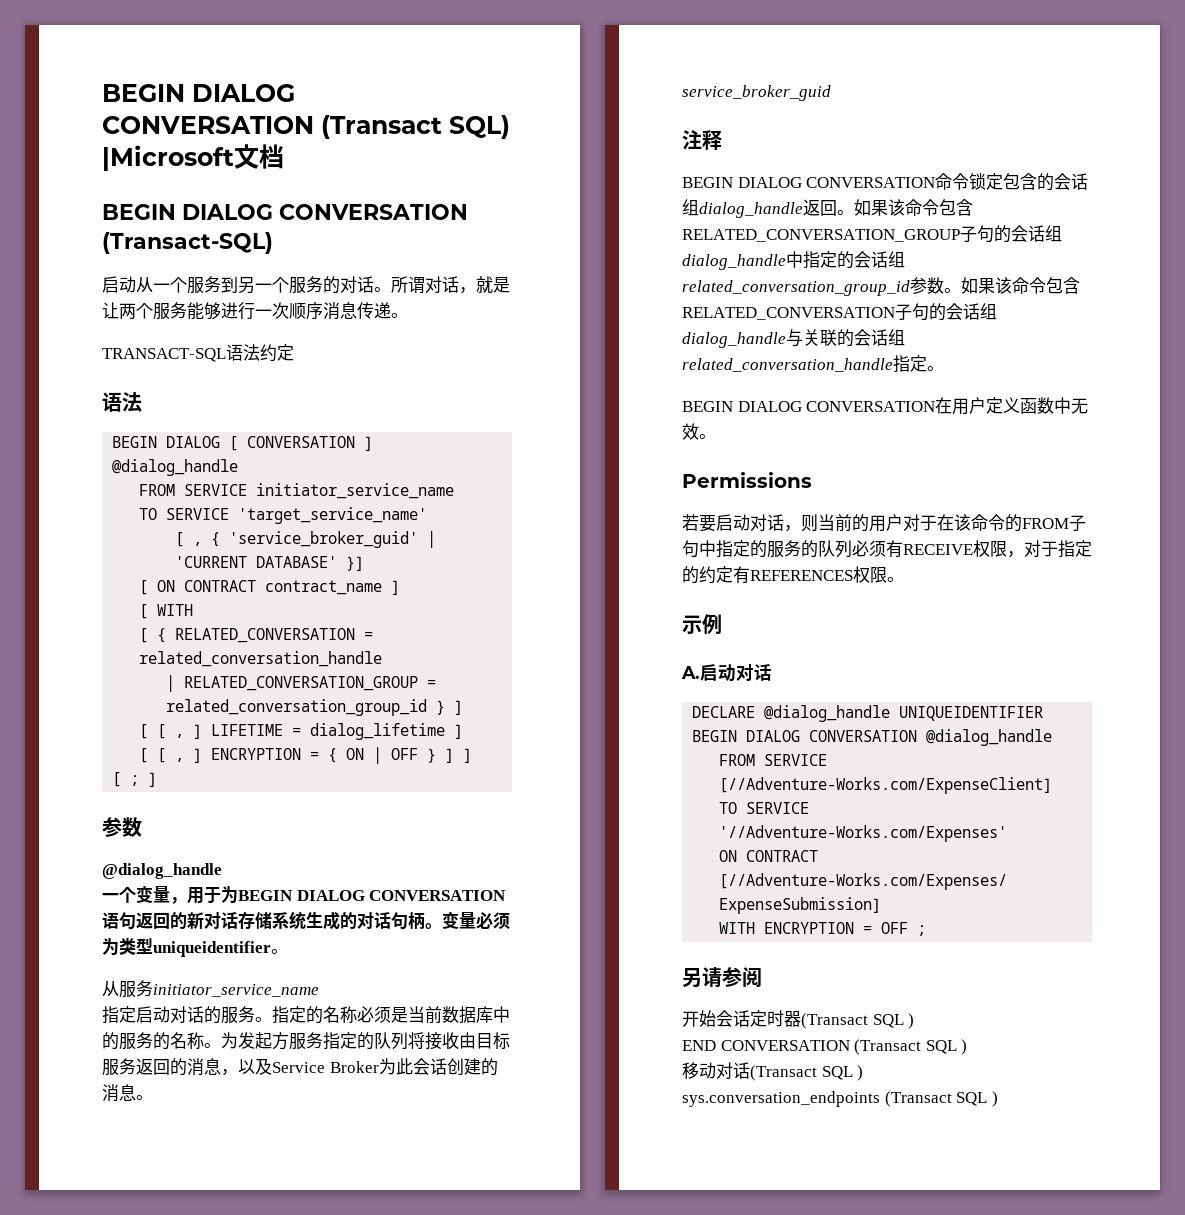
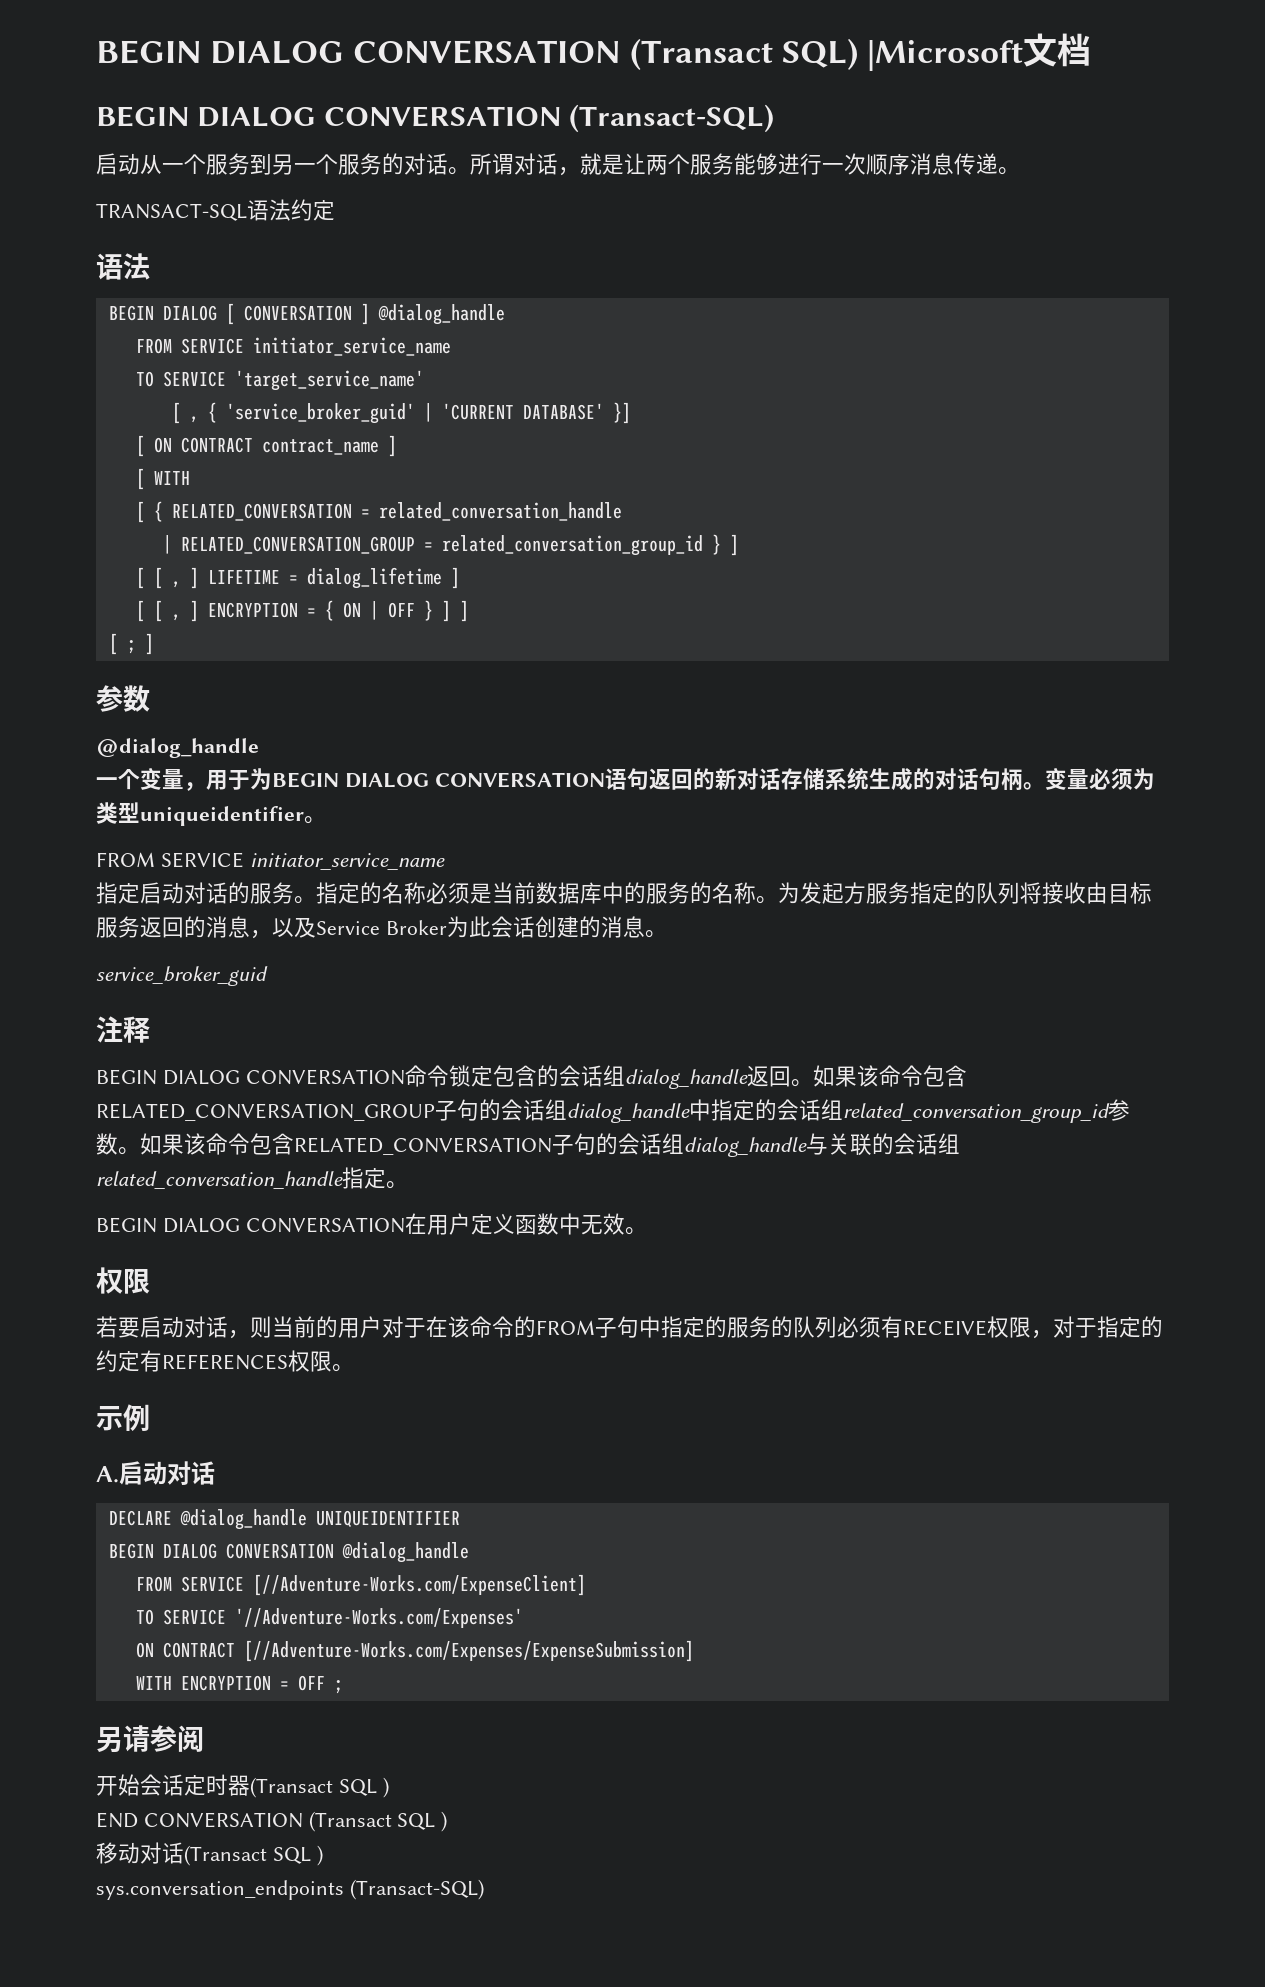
  变量必须为类型uniqueidentifier。
- 从服务initiator_service_name
+ FROM SERVICE initiator_service_name
  BEGIN DIALOG CONVERSATION在用户定义函数中无效。
- Permissions
+ 权限
- sys.conversation_endpoints (Transact SQL )
+ sys.conversation_endpoints (Transact-SQL)

